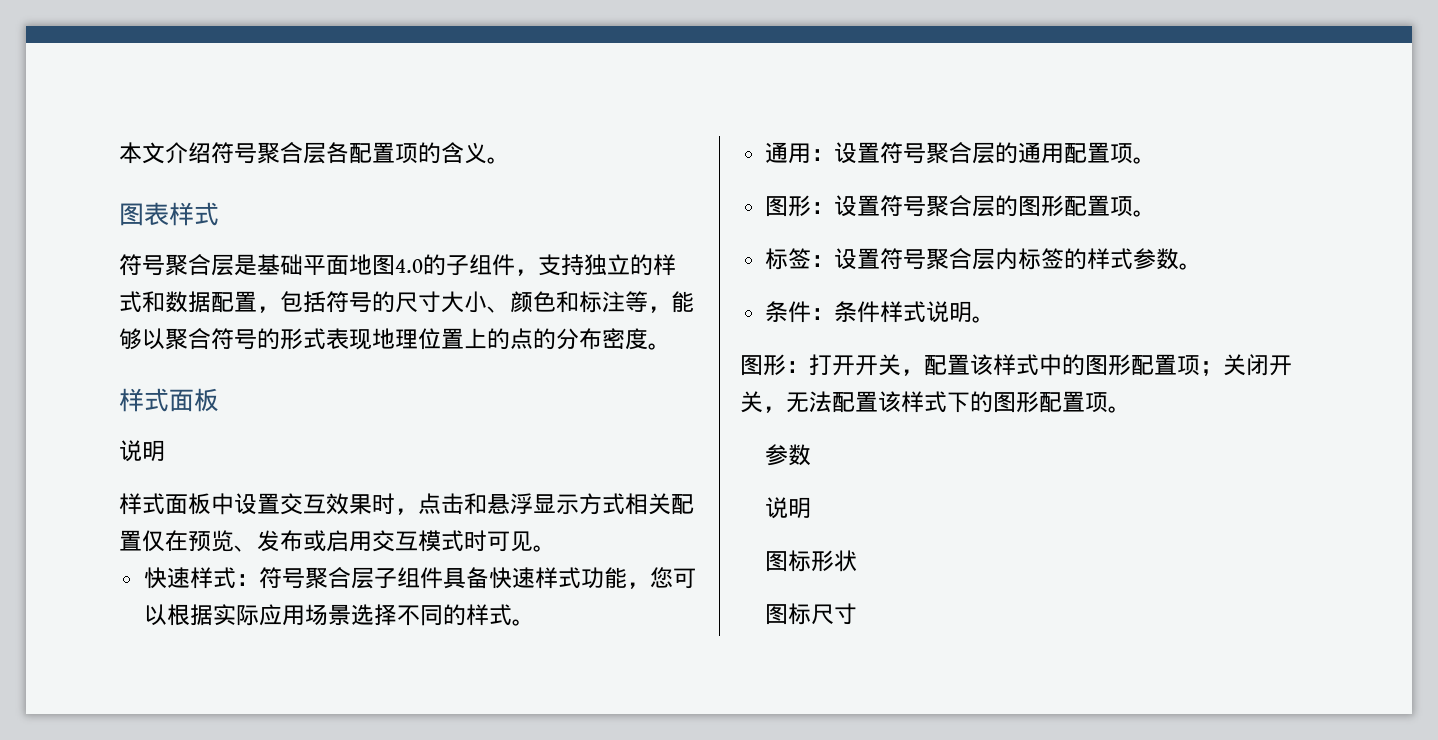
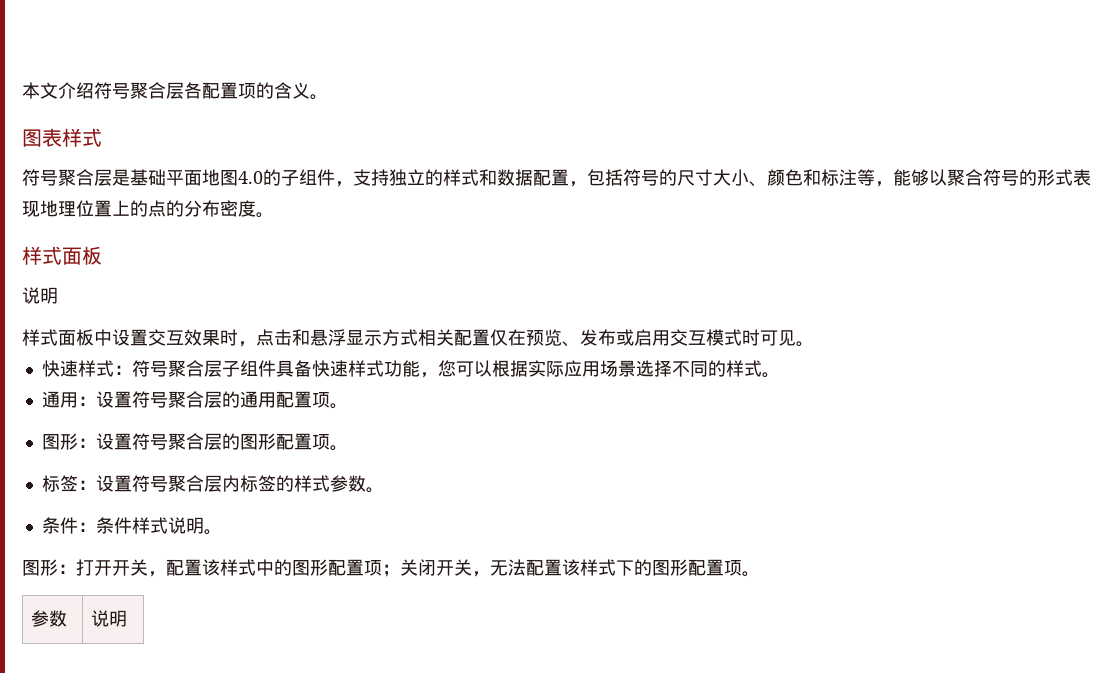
  图形：打开开关，配置该样式中的图形配置项；关闭开关，无法配置该样式下的图形配置项。
- 参数
- 说明
- 图标形状
- 图标尺寸
+ 参数 | 说明

